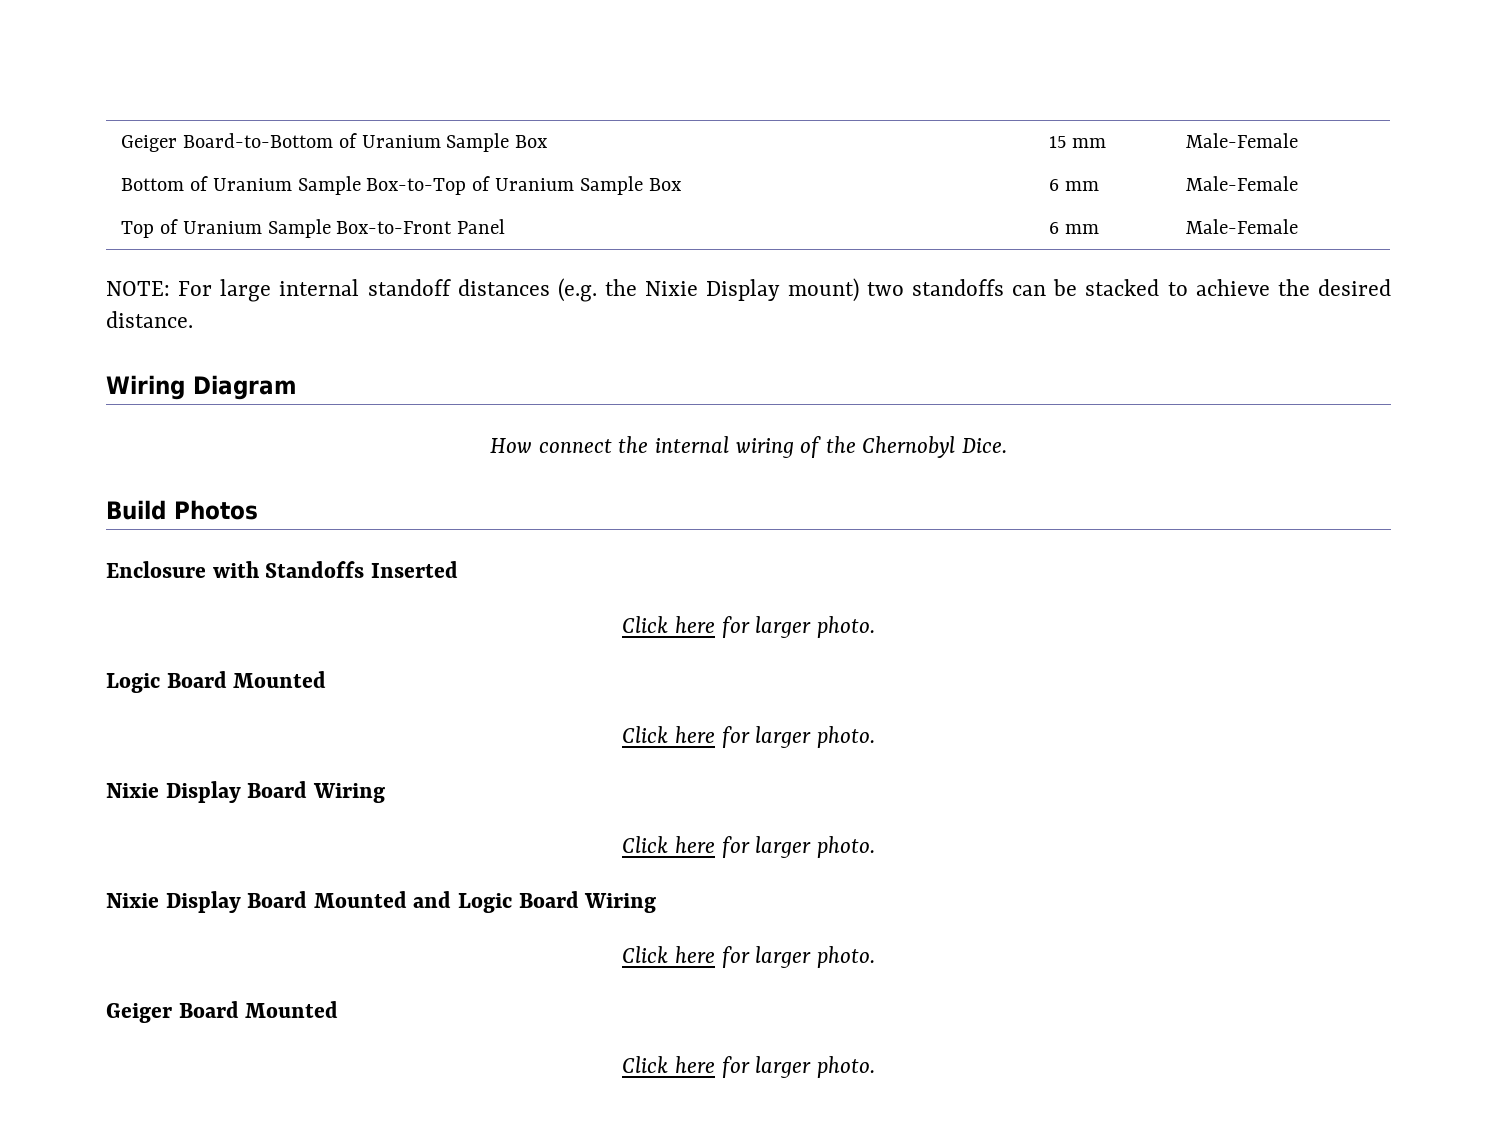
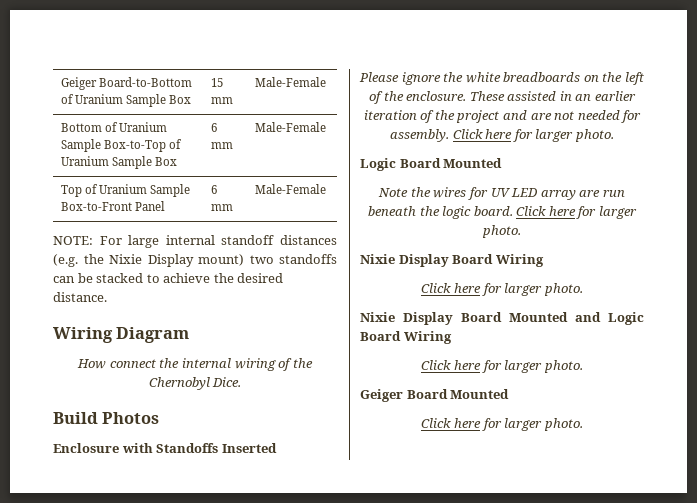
+ Please ignore the white breadboards on the left of the enclosure. These assisted in an earlier iteration of the project and are not needed for assembly.
+ Note the wires for UV LED array are run beneath the logic board.

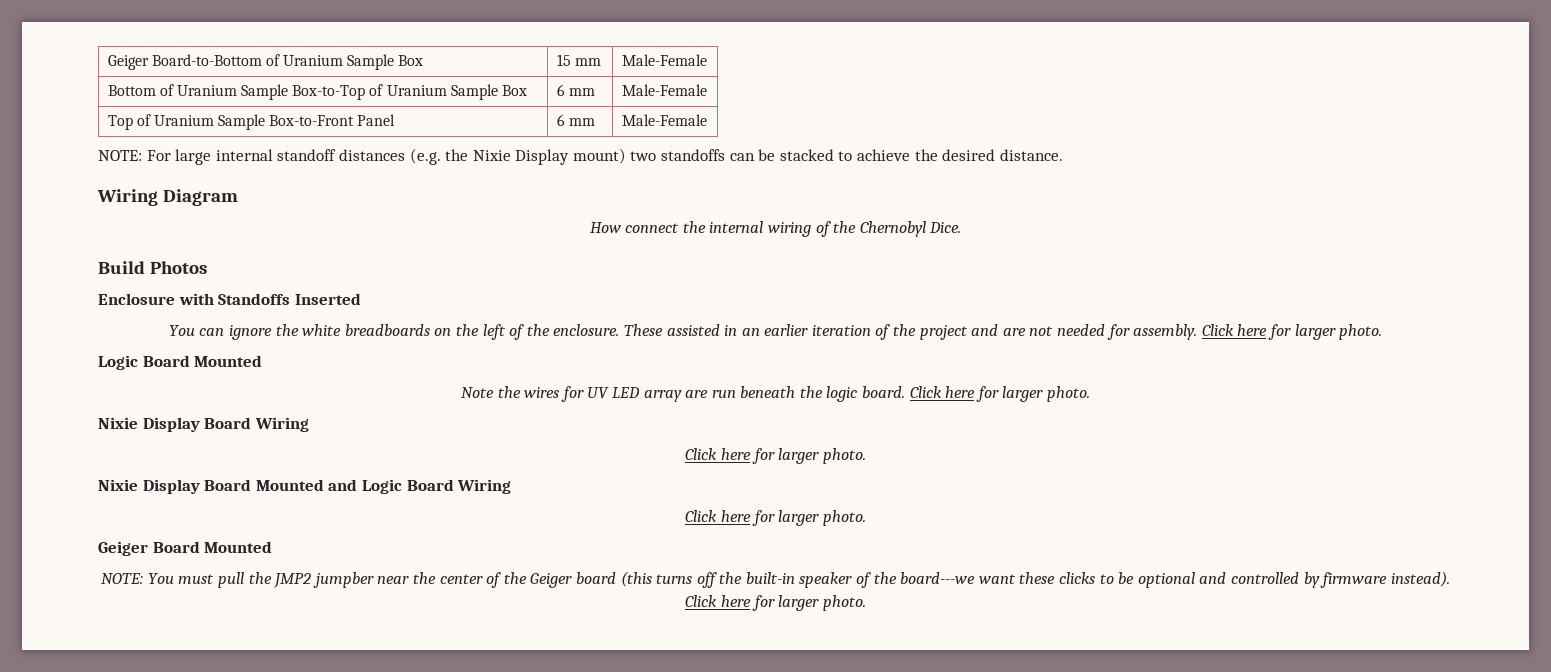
- Please ignore the white breadboards on the left of the enclosure.
+ You can ignore the white breadboards on the left of the enclosure.
+ NOTE: You must pull the JMP2 jumpber near the center of the Geiger board (this turns off the built-in speaker of the board---we want these clicks to be optional and controlled by firmware instead).

